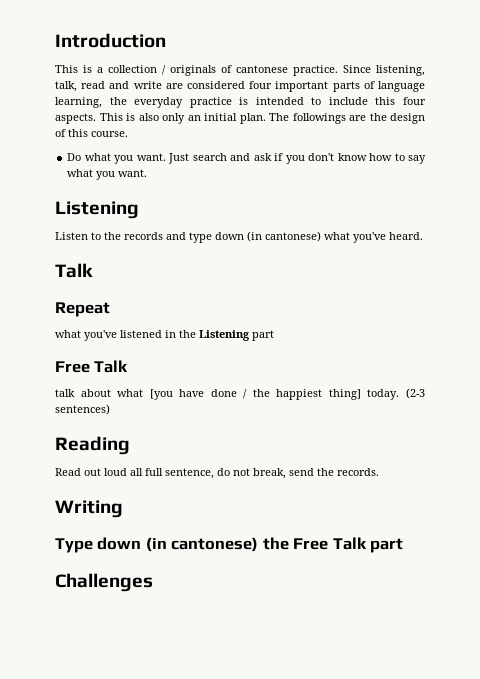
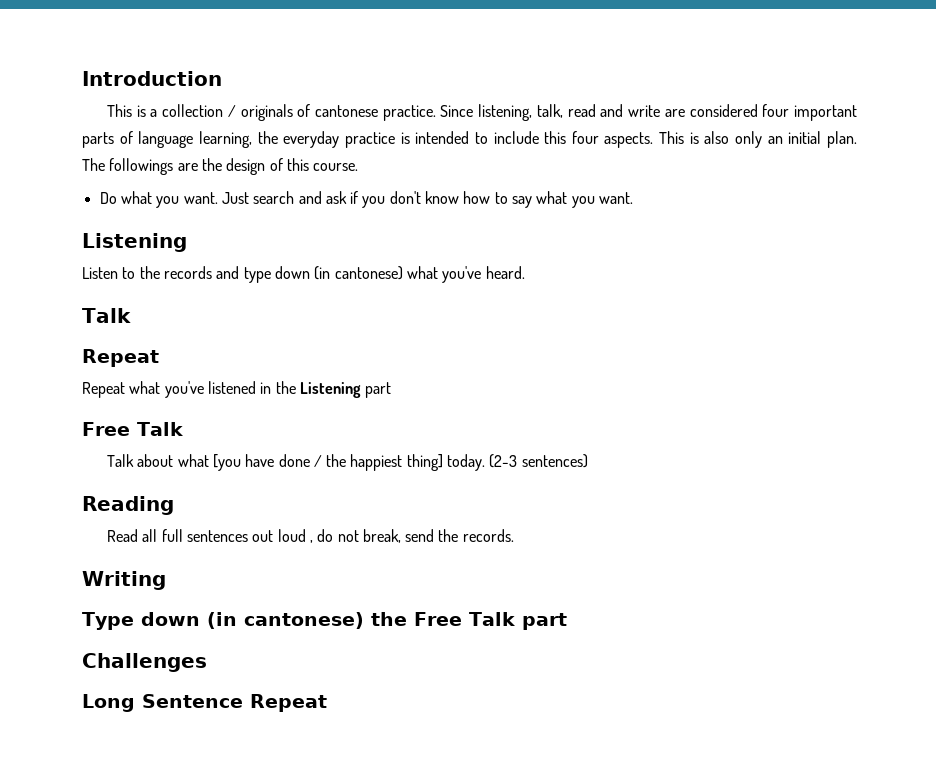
- what you've listened in the Listening part
+ Repeat what you've listened in the Listening part
- talk about what [you have done / the happiest thing] today.
+ Talk about what [you have done / the happiest thing] today.
- Read out loud all full sentence, do not break, send the records.
+ Read all full sentences out loud , do not break, send the records.
+ Long Sentence Repeat

